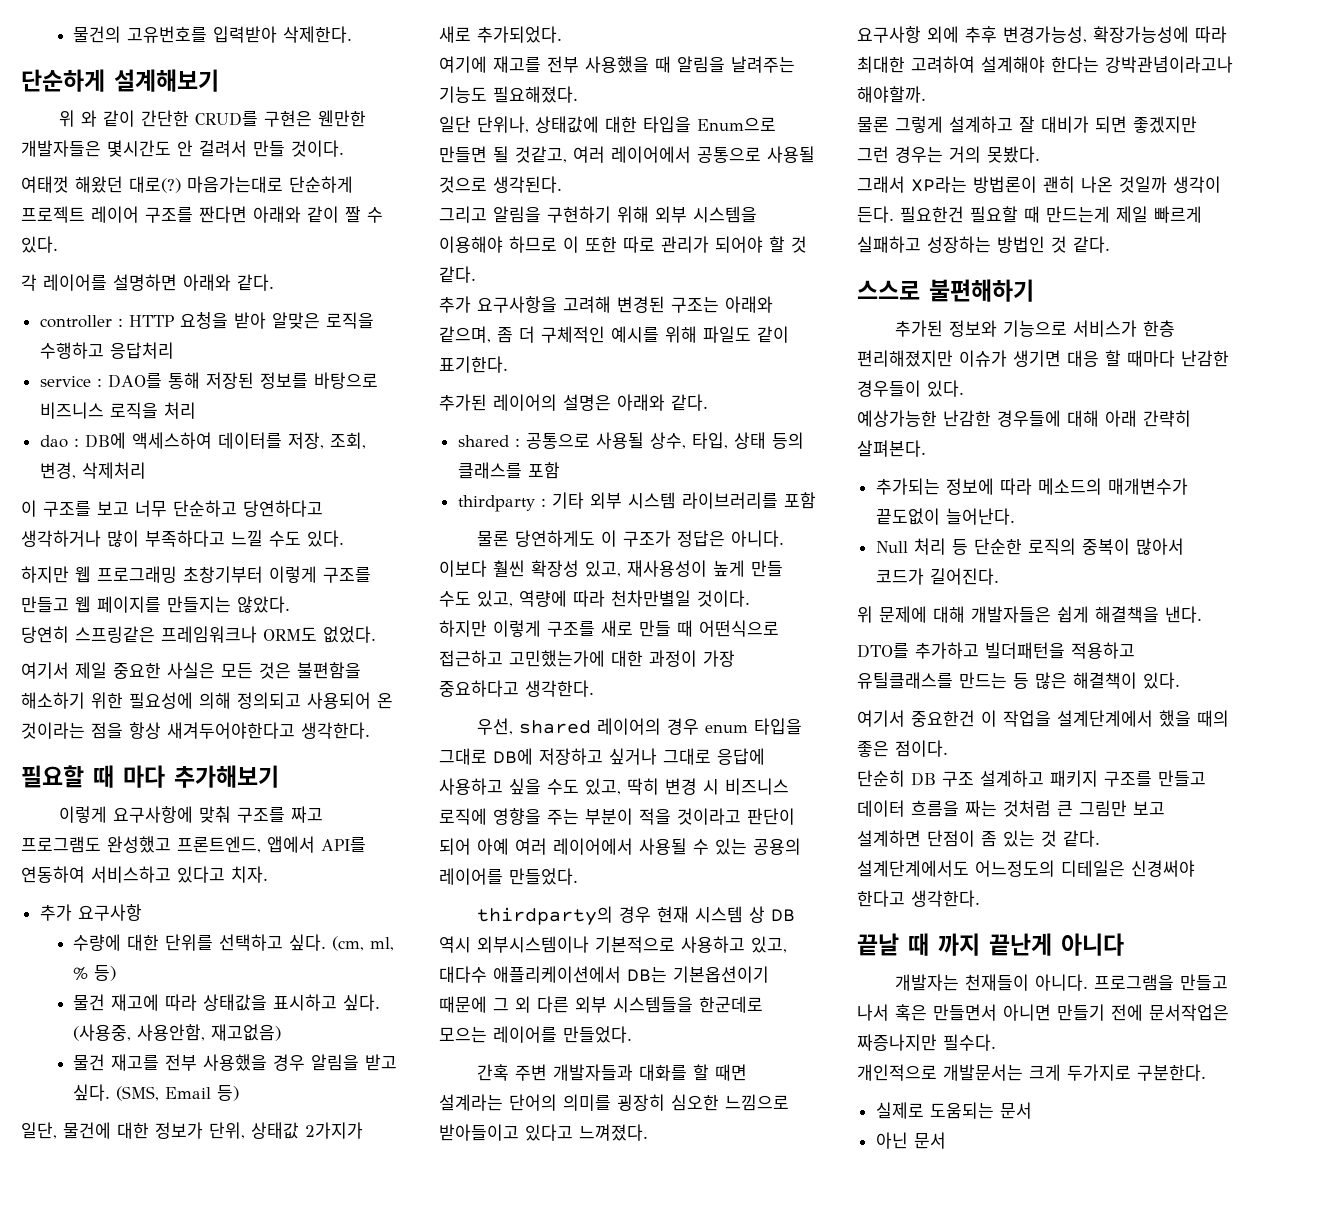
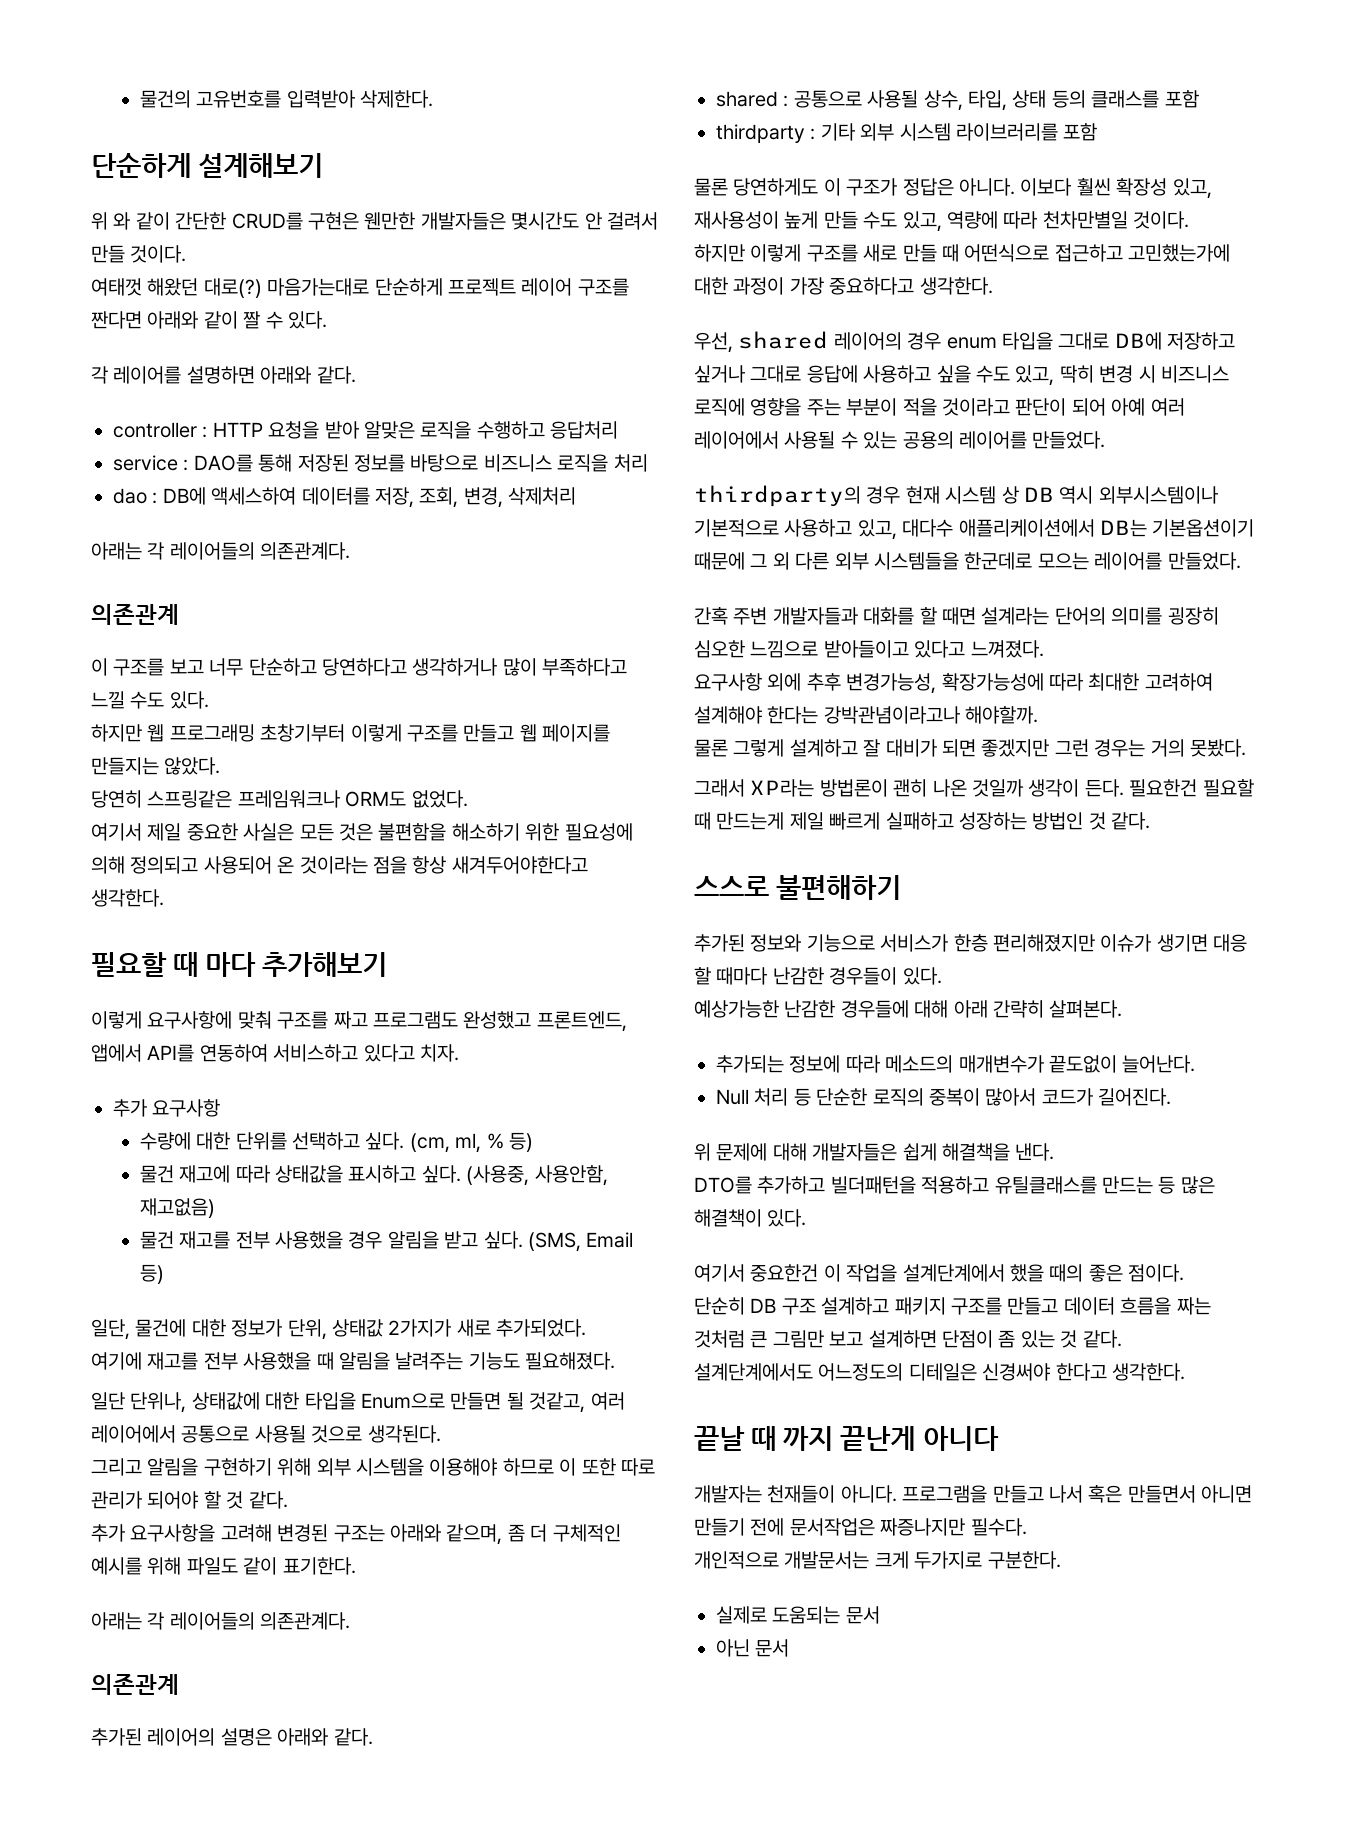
  dao : DB에 액세스하여 데이터를 저장, 조회, 변경, 삭제처리
+ 아래는 각 레이어들의 의존관계다.
+ 의존관계
  추가 요구사항을 고려해 변경된 구조는 아래와 같으며, 좀 더 구체적인 예시를 위해 파일도 같이 표기한다.
+ 아래는 각 레이어들의 의존관계다.
+ 의존관계

